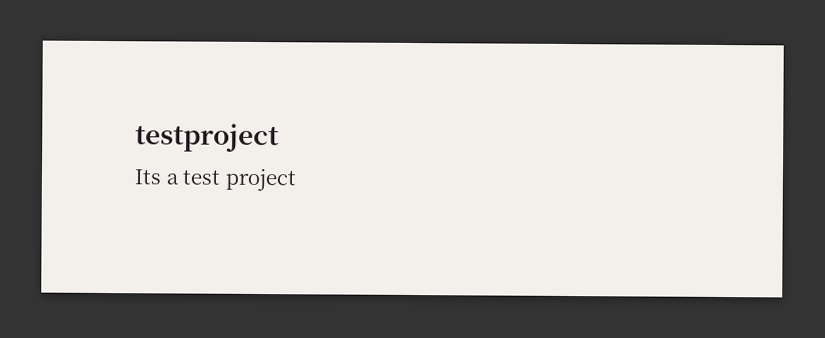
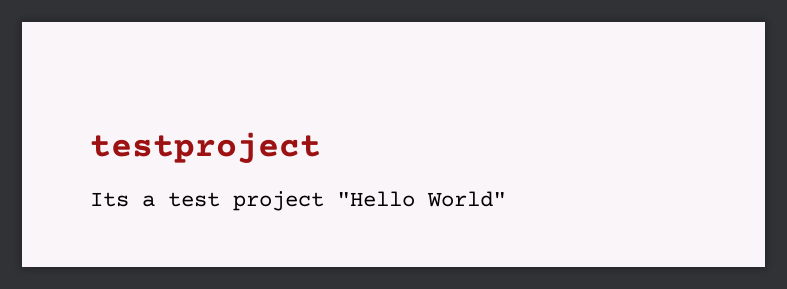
- Its a test project
+ Its a test project "Hello World"

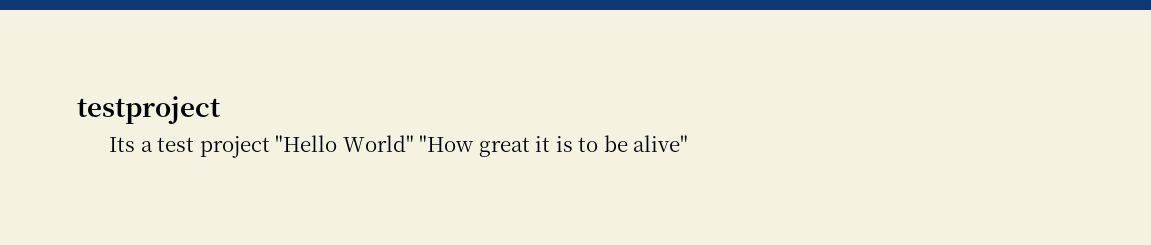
- Its a test project "Hello World"
+ Its a test project "Hello World" "How great it is to be alive"

